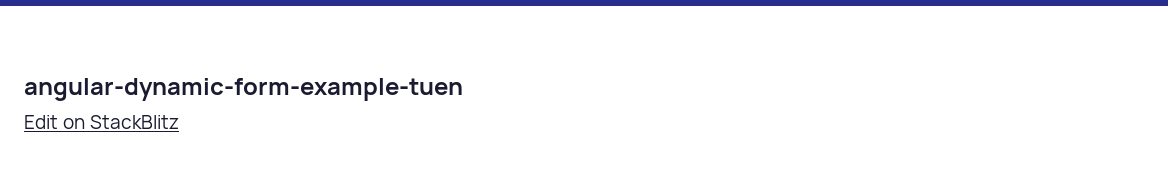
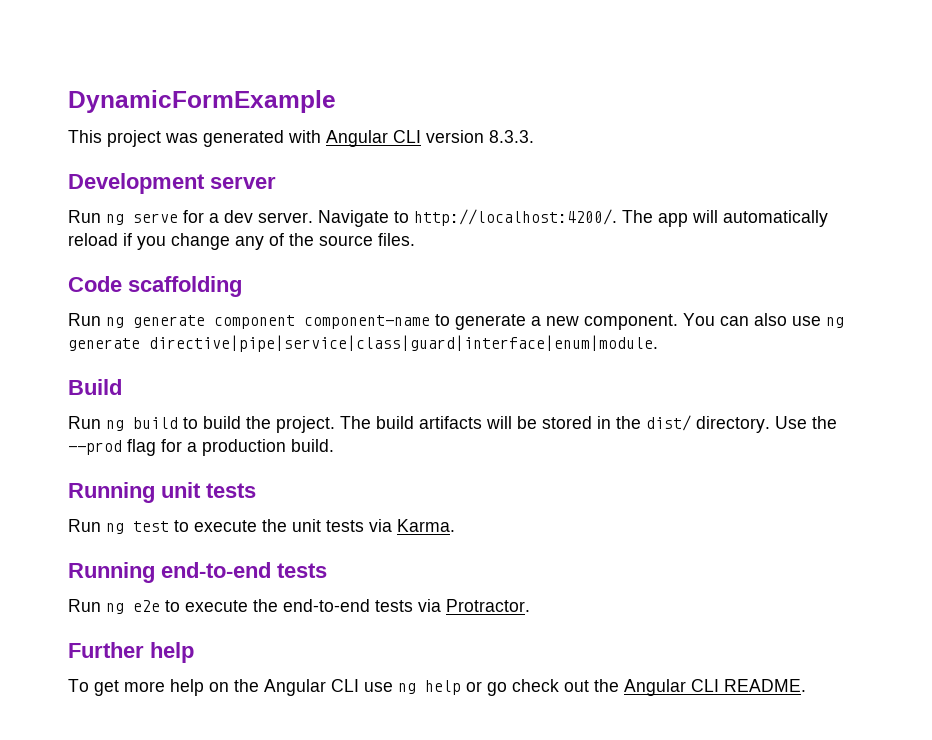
- angular-dynamic-form-example-tuen
- Edit on StackBlitz
+ DynamicFormExample
+ This project was generated with Angular CLI version 8.3.3.
+ Development server
+ Run ng serve for a dev server. Navigate to http://localhost:4200/. The app will automatically reload if you change any of the source files.
+ Code scaffolding
+ Run ng generate component component-name to generate a new component. You can also use ng generate directive|pipe|service|class|guard|interface|enum|module.
+ Build
+ Run ng build to build the project. The build artifacts will be stored in the dist/ directory. Use the --prod flag for a production build.
+ Running unit tests
+ Run ng test to execute the unit tests via Karma.
+ Running end-to-end tests
+ Run ng e2e to execute the end-to-end tests via Protractor.
+ Further help
+ To get more help on the Angular CLI use ng help or go check out the Angular CLI README.

